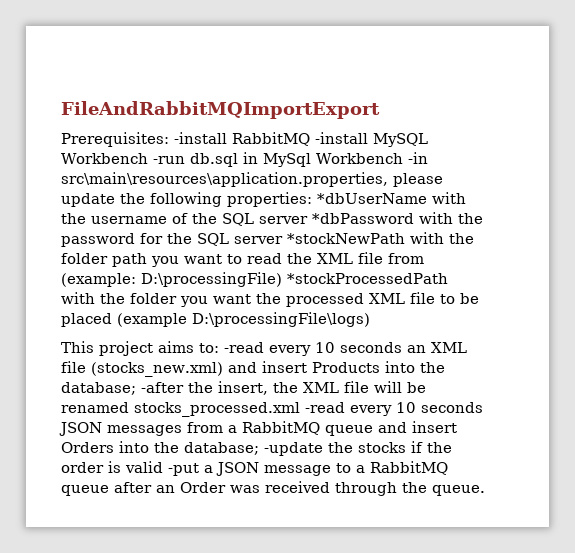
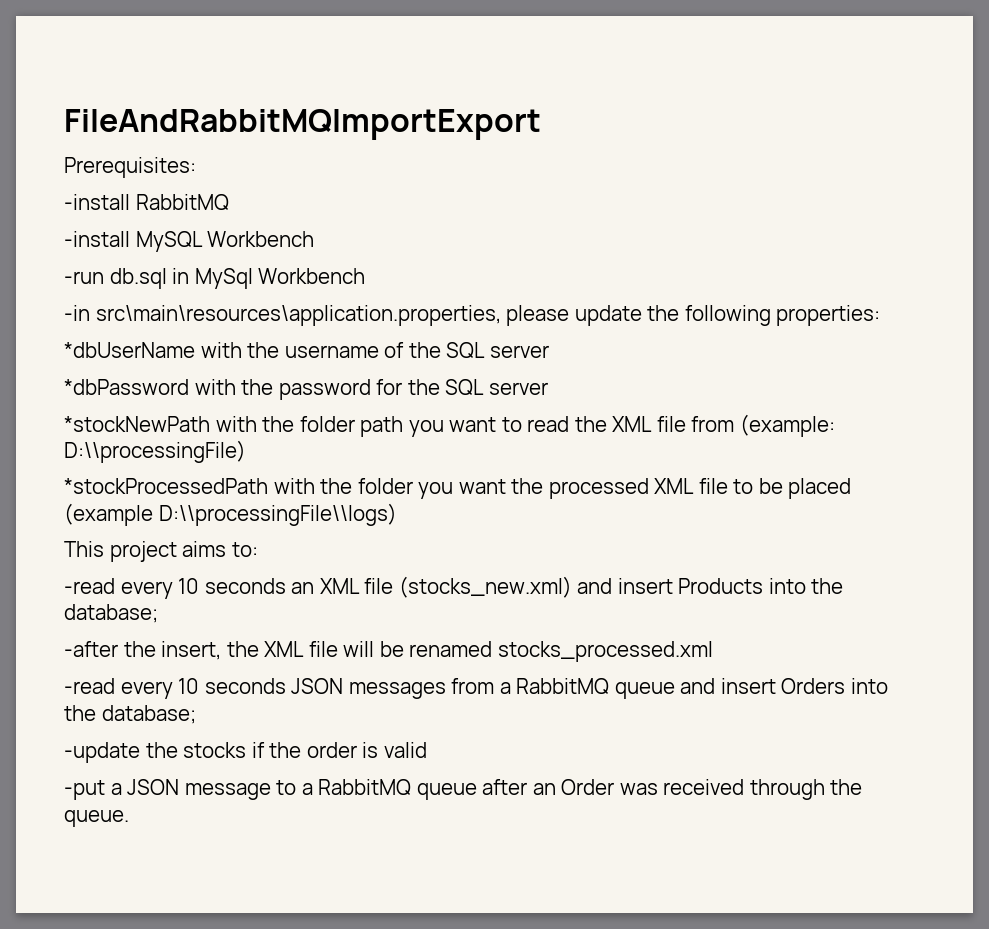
- Prerequisites: -install RabbitMQ -install MySQL Workbench -run db.sql in MySql Workbench -in src\main\resources\application.properties, please update the following properties: *dbUserName with the username of the SQL server *dbPassword with the password for the SQL server *stockNewPath with the folder path you want to read the XML file from (example:
+ Prerequisites:
+ -install RabbitMQ
+ -install MySQL Workbench
+ -run db.sql in MySql Workbench
+ -in src\main\resources\application.properties, please update the following properties:
+ *dbUserName with the username of the SQL server
+ *dbPassword with the password for the SQL server
+ *stockNewPath with the folder path you want to read the XML file from (example:
- D:\processingFile) *stockProcessedPath with the folder you want the processed XML file to be placed (example D:\processingFile\logs)
+ D:\\processingFile)
+ *stockProcessedPath with the folder you want the processed XML file to be placed (example D:\\processingFile\\logs)
- This project aims to: -read every 10 seconds an XML file (stocks_new.xml) and insert Products into the database; -after the insert, the XML file will be renamed stocks_processed.xml -read every 10 seconds JSON messages from a RabbitMQ queue and insert Orders into the database; -update the stocks if the order is valid -put a JSON message to a RabbitMQ queue after an Order was received through the queue.
+ This project aims to:
+ -read every 10 seconds an XML file (stocks_new.xml) and insert Products into the database;
+ -after the insert, the XML file will be renamed stocks_processed.xml
+ -read every 10 seconds JSON messages from a RabbitMQ queue and insert Orders into the database;
+ -update the stocks if the order is valid
+ -put a JSON message to a RabbitMQ queue after an Order was received through the queue.

